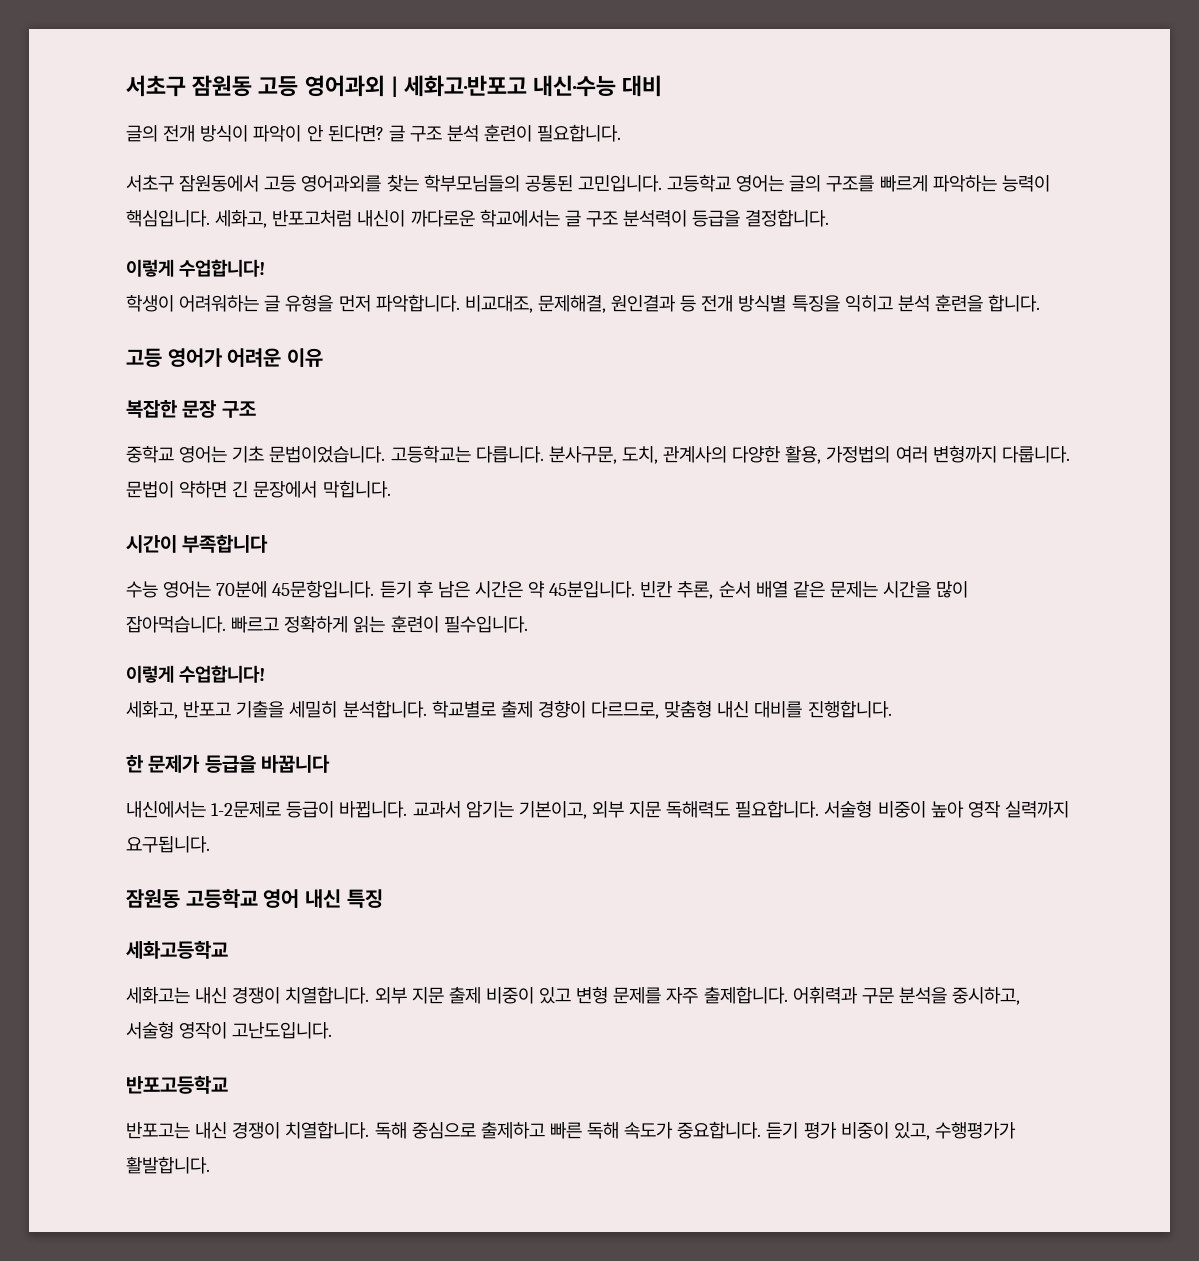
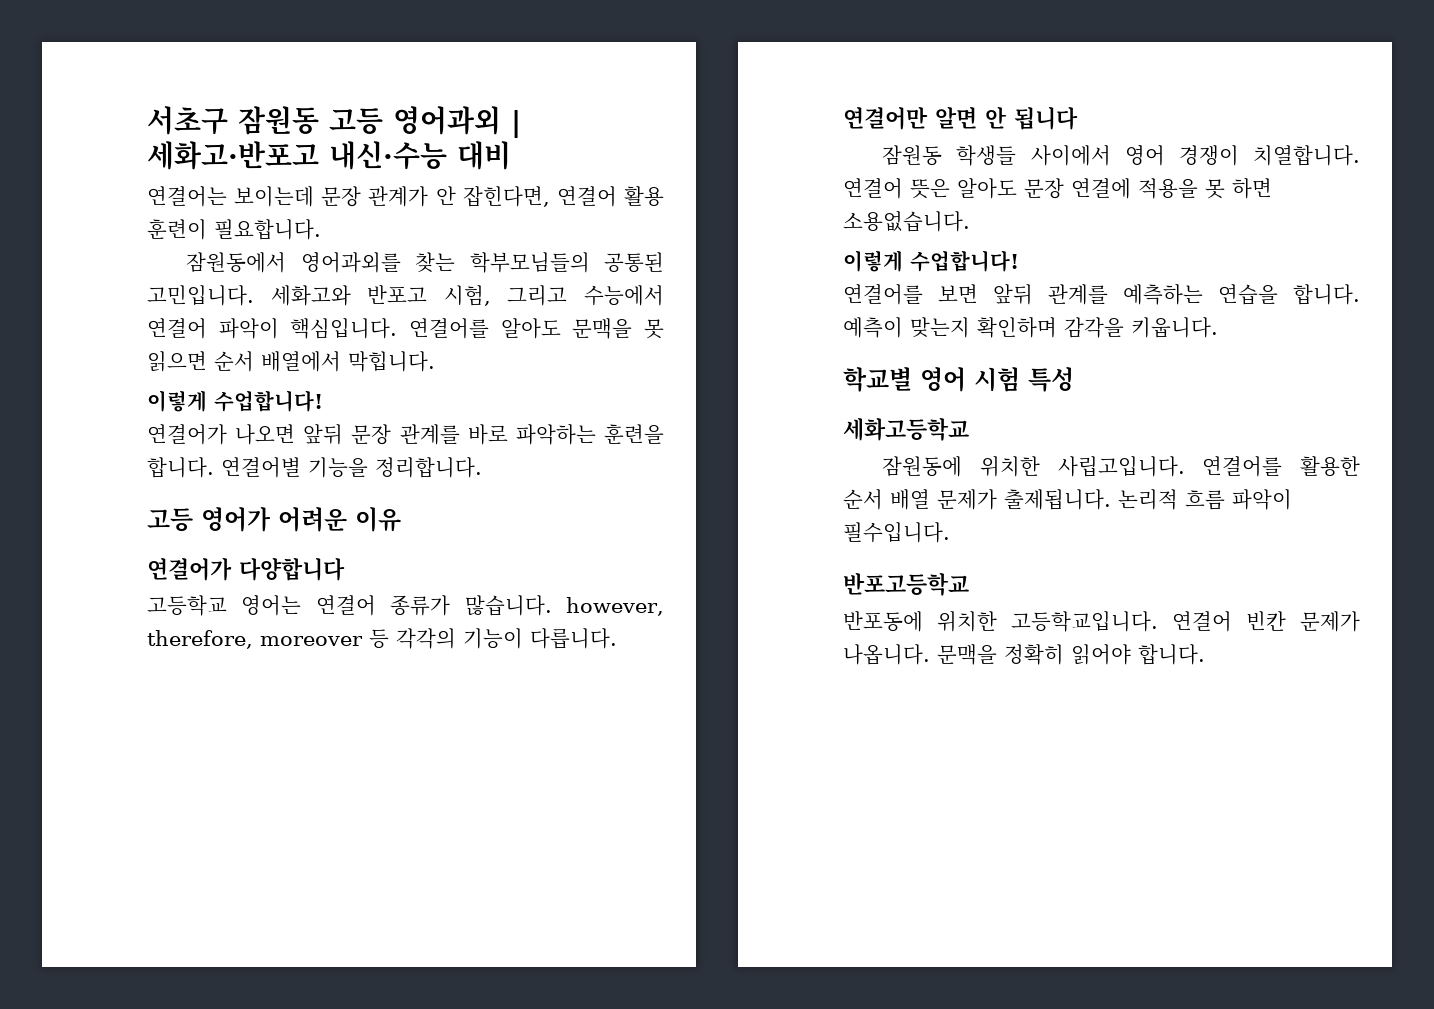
- 글의 전개 방식이 파악이 안 된다면? 글 구조 분석 훈련이 필요합니다.
+ 연결어는 보이는데 문장 관계가 안 잡힌다면, 연결어 활용 훈련이 필요합니다.
- 서초구 잠원동에서 고등 영어과외를 찾는 학부모님들의 공통된 고민입니다.
+ 잠원동에서 영어과외를 찾는 학부모님들의 공통된 고민입니다.
- 고등학교 영어는 글의 구조를 빠르게 파악하는 능력이 핵심입니다. 세화고, 반포고처럼 내신이 까다로운 학교에서는 글 구조 분석력이 등급을 결정합니다.
+ 세화고와 반포고 시험, 그리고 수능에서 연결어 파악이 핵심입니다. 연결어를 알아도 문맥을 못 읽으면 순서 배열에서 막힙니다.
  이렇게 수업합니다!
- 학생이 어려워하는 글 유형을 먼저 파악합니다. 비교대조, 문제해결, 원인결과 등 전개 방식별 특징을 익히고 분석 훈련을 합니다.
+ 연결어가 나오면 앞뒤 문장 관계를 바로 파악하는 훈련을 합니다. 연결어별 기능을 정리합니다.
- 복잡한 문장 구조
- 중학교 영어는 기초 문법이었습니다. 고등학교는 다릅니다. 분사구문, 도치, 관계사의 다양한 활용, 가정법의 여러 변형까지 다룹니다. 문법이 약하면 긴 문장에서 막힙니다.
- 시간이 부족합니다
- 수능 영어는 70분에 45문항입니다. 듣기 후 남은 시간은 약 45분입니다. 빈칸 추론, 순서 배열 같은 문제는 시간을 많이 잡아먹습니다. 빠르고 정확하게 읽는 훈련이 필수입니다.
+ 연결어가 다양합니다
+ 고등학교 영어는 연결어 종류가 많습니다. however, therefore, moreover 등 각각의 기능이 다릅니다.
+ 연결어만 알면 안 됩니다
+ 잠원동 학생들 사이에서 영어 경쟁이 치열합니다. 연결어 뜻은 알아도 문장 연결에 적용을 못 하면 소용없습니다.
  이렇게 수업합니다!
- 세화고, 반포고 기출을 세밀히 분석합니다. 학교별로 출제 경향이 다르므로, 맞춤형 내신 대비를 진행합니다.
- 한 문제가 등급을 바꿉니다
- 내신에서는 1-2문제로 등급이 바뀝니다. 교과서 암기는 기본이고, 외부 지문 독해력도 필요합니다. 서술형 비중이 높아 영작 실력까지 요구됩니다.
- 잠원동 고등학교 영어 내신 특징
+ 연결어를 보면 앞뒤 관계를 예측하는 연습을 합니다. 예측이 맞는지 확인하며 감각을 키웁니다.
+ 학교별 영어 시험 특성
  세화고등학교
- 세화고는 내신 경쟁이 치열합니다. 외부 지문 출제 비중이 있고 변형 문제를 자주 출제합니다. 어휘력과 구문 분석을 중시하고, 서술형 영작이 고난도입니다.
+ 잠원동에 위치한 사립고입니다. 연결어를 활용한 순서 배열 문제가 출제됩니다. 논리적 흐름 파악이 필수입니다.
  반포고등학교
- 반포고는 내신 경쟁이 치열합니다. 독해 중심으로 출제하고 빠른 독해 속도가 중요합니다. 듣기 평가 비중이 있고, 수행평가가 활발합니다.
+ 반포동에 위치한 고등학교입니다. 연결어 빈칸 문제가 나옵니다. 문맥을 정확히 읽어야 합니다.

